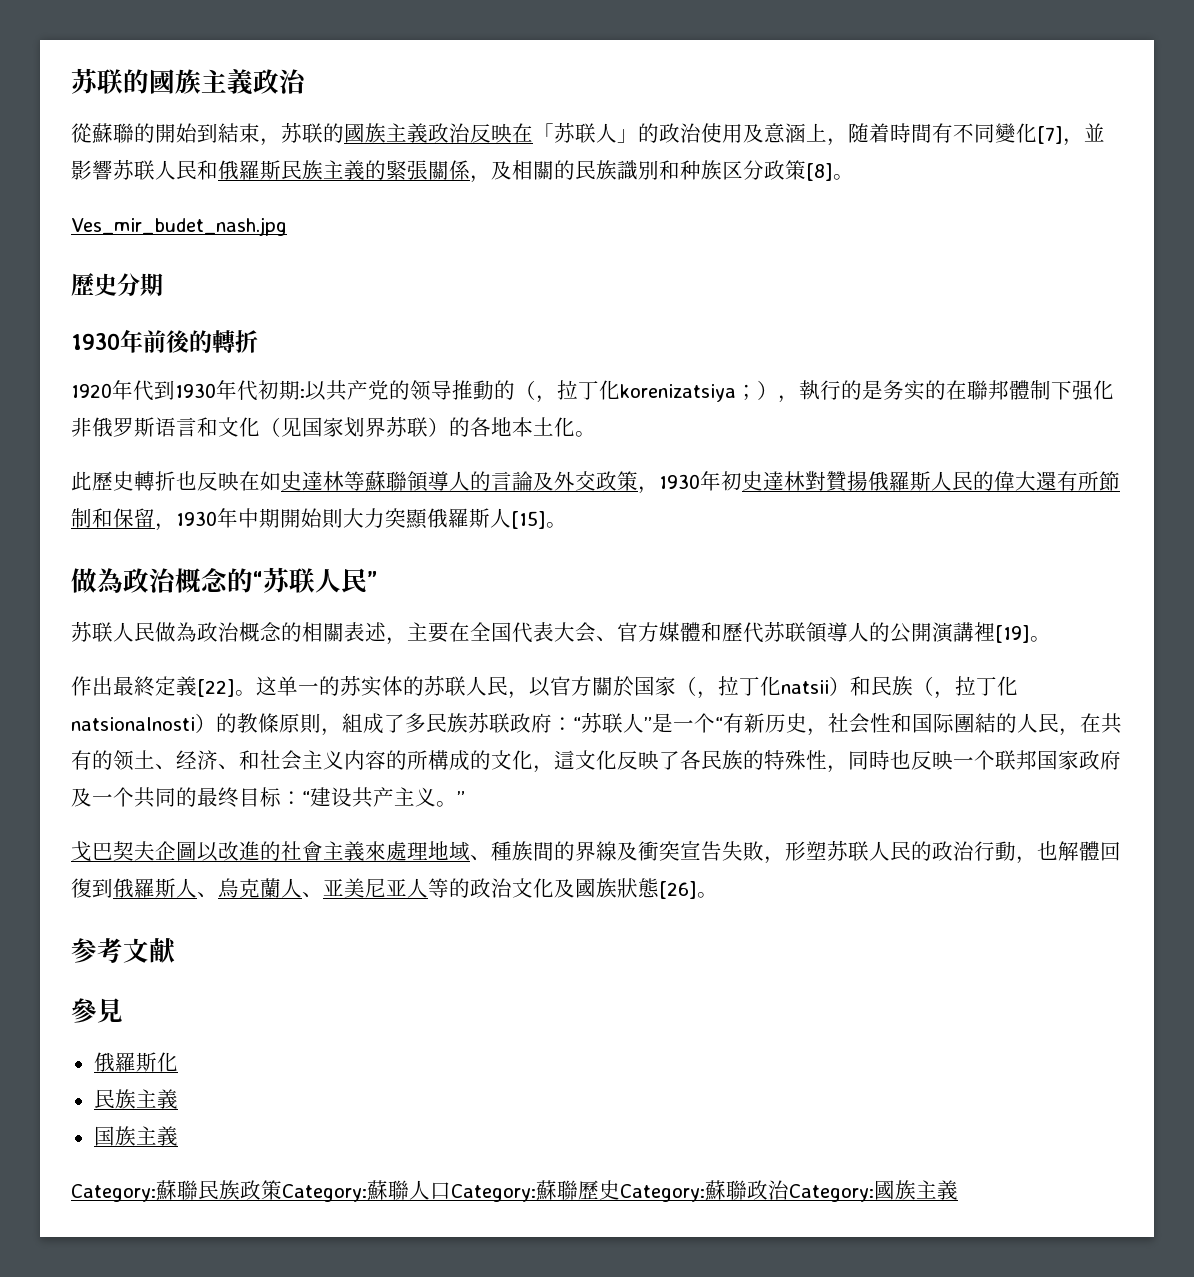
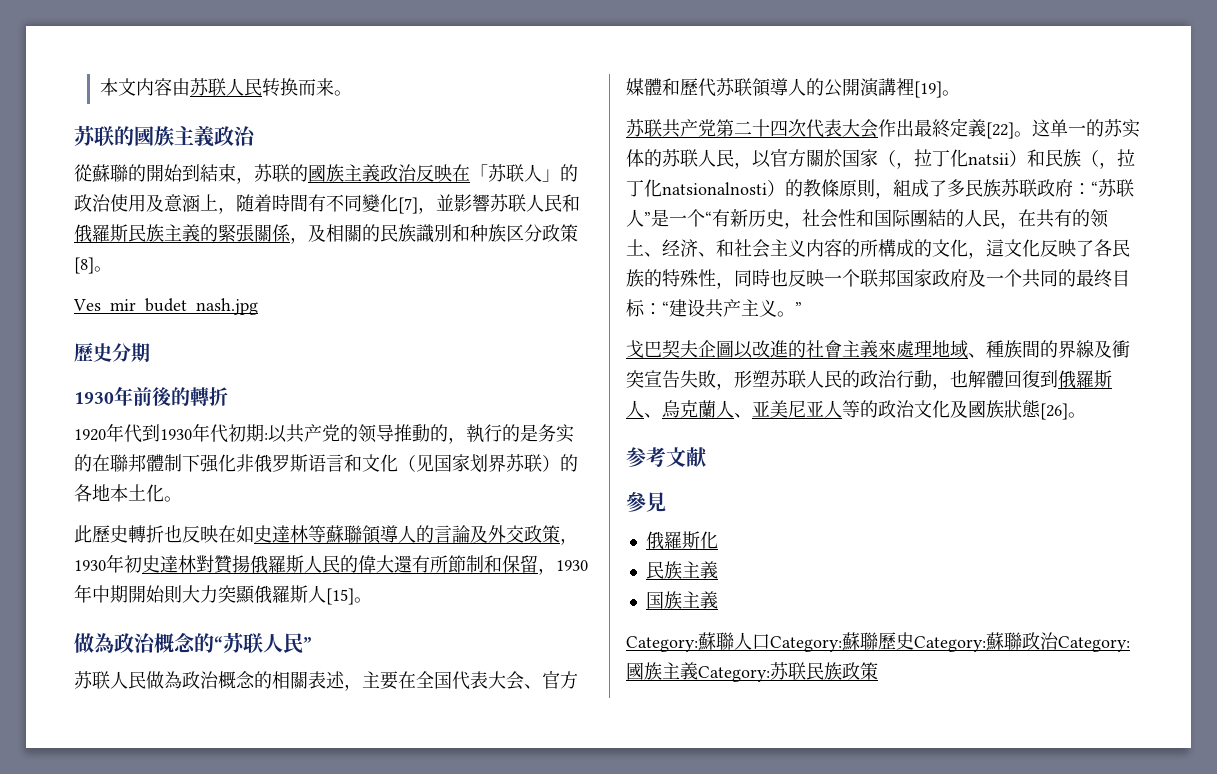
+ 本文内容由苏联人民转换而来。
- 1920年代到1930年代初期:以共产党的领导推動的（，拉丁化korenizatsiya；），執行的是务实的在聯邦體制下强化非俄罗斯语言和文化（见国家划界苏联）的各地本土化。
+ 1920年代到1930年代初期:以共产党的领导推動的，執行的是务实的在聯邦體制下强化非俄罗斯语言和文化（见国家划界苏联）的各地本土化。
- 作出最終定義[22]。
+ 苏联共产党第二十四次代表大会作出最終定義[22]。
- Category:蘇聯民族政策Category:蘇聯人口Category:蘇聯歷史Category:蘇聯政治Category:國族主義
+ Category:蘇聯人口Category:蘇聯歷史Category:蘇聯政治Category:國族主義Category:苏联民族政策

